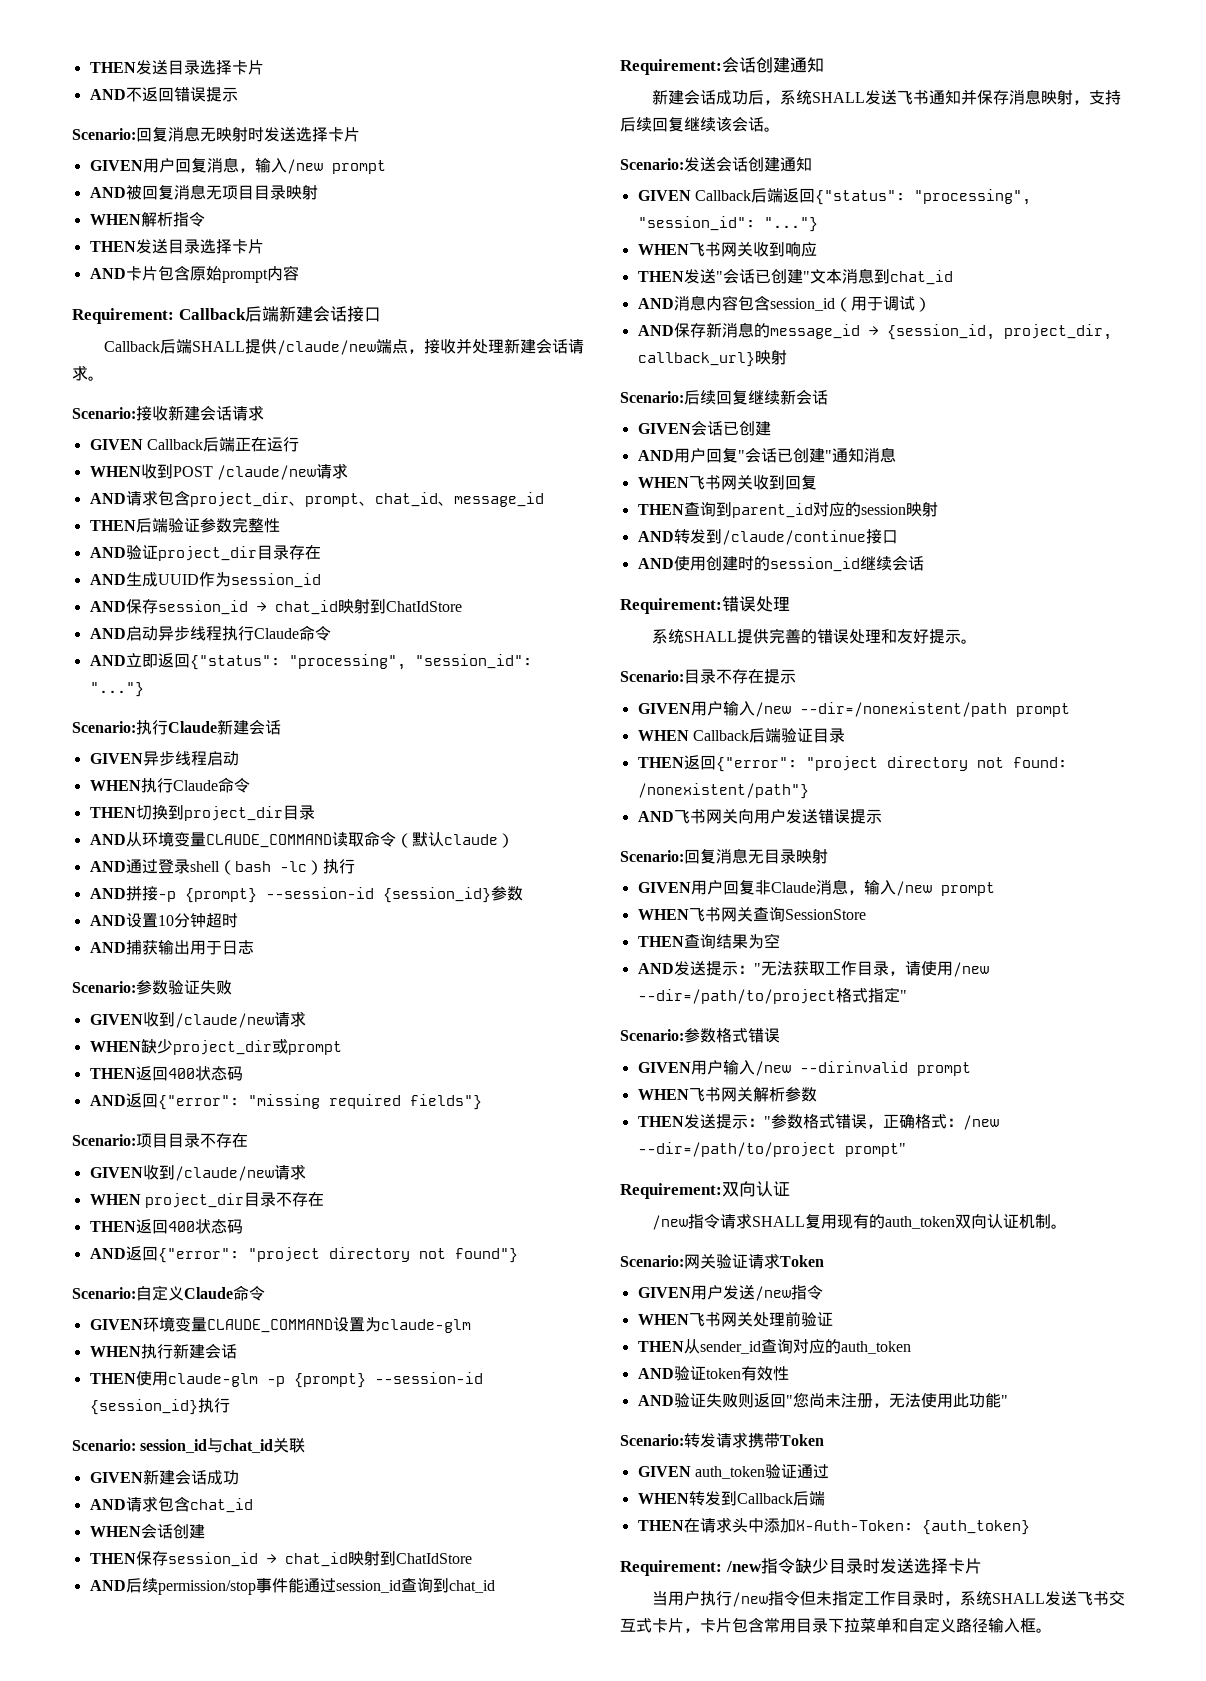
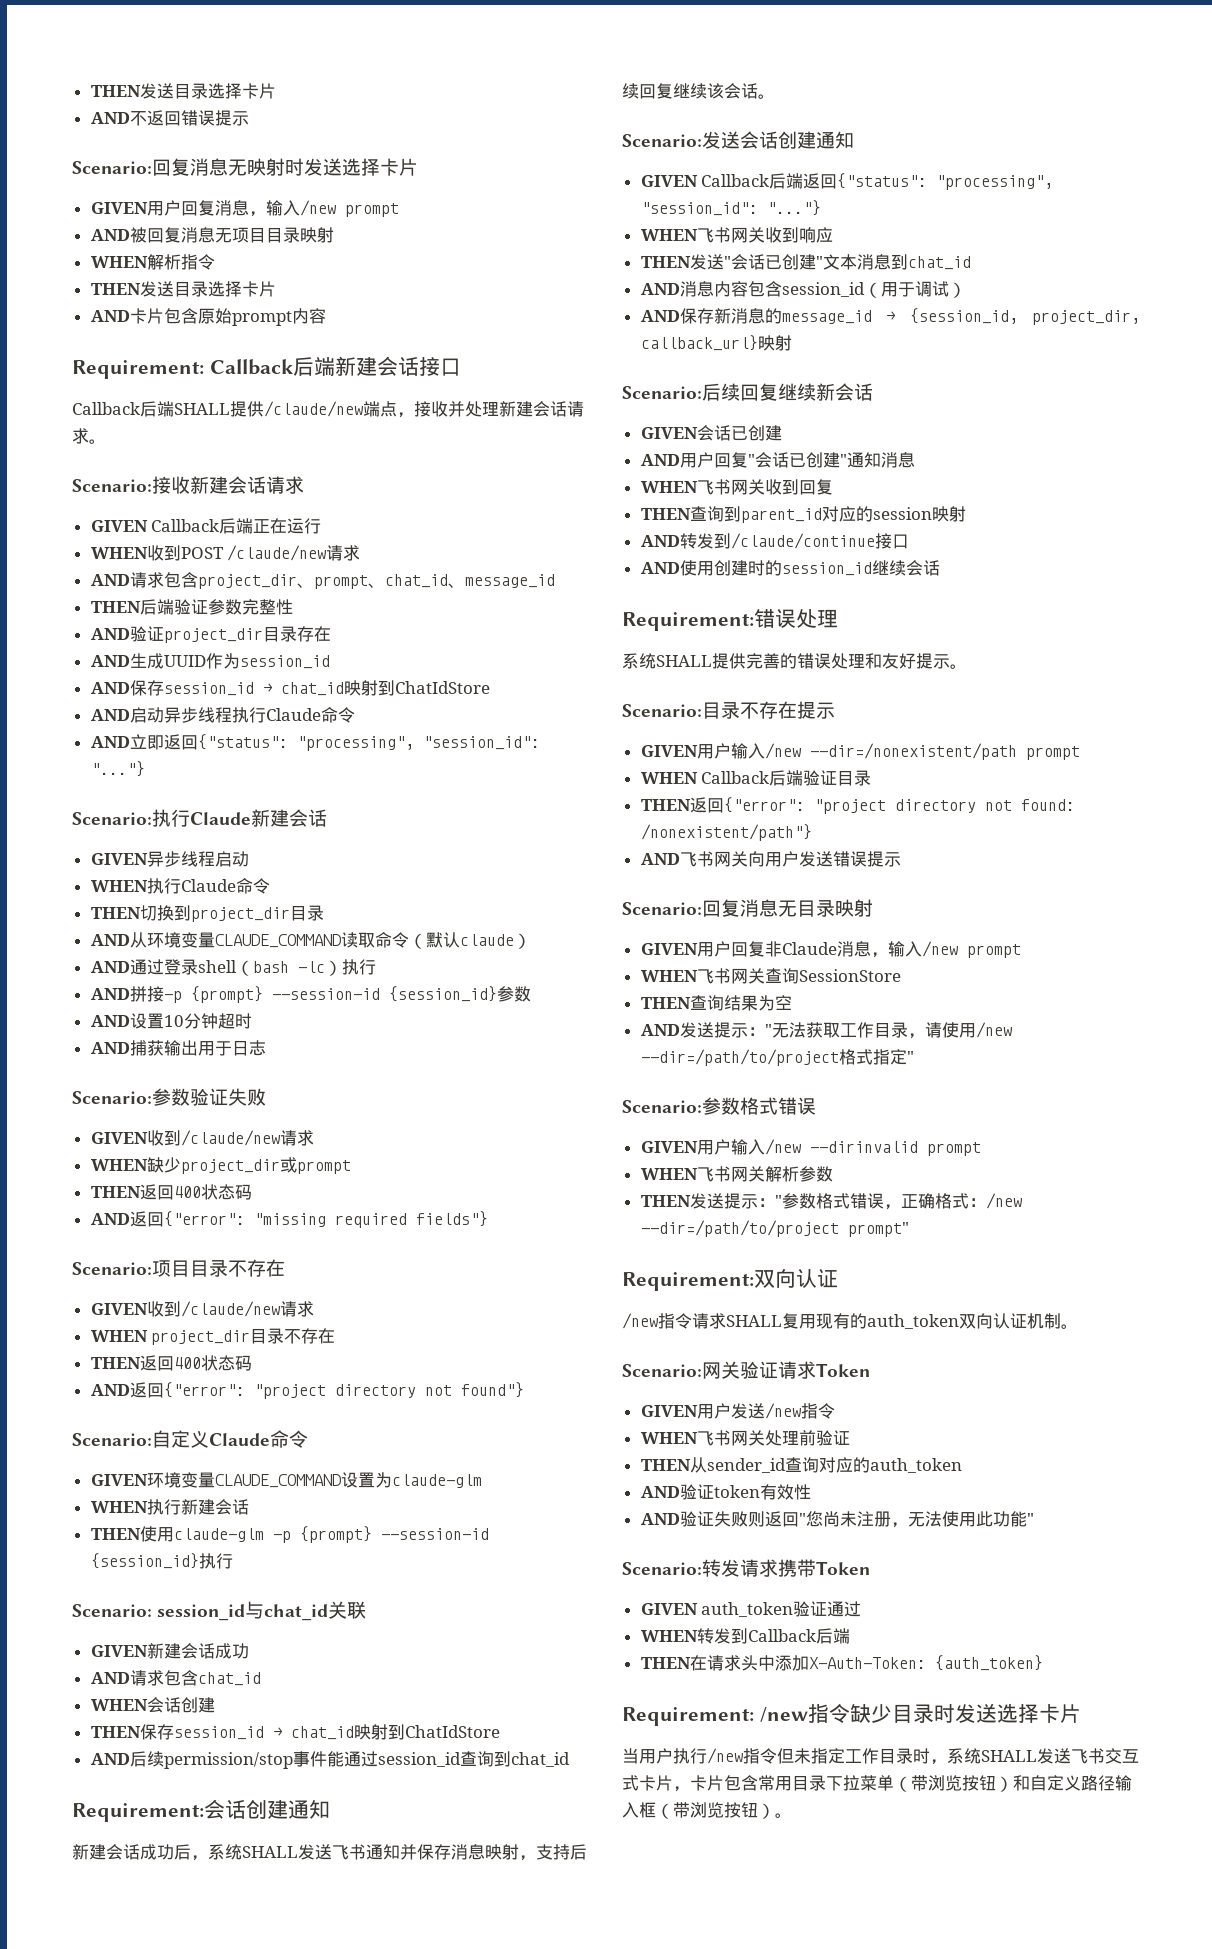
- 当用户执行/new指令但未指定工作目录时，系统SHALL发送飞书交互式卡片，卡片包含常用目录下拉菜单和自定义路径输入框。
+ 当用户执行/new指令但未指定工作目录时，系统SHALL发送飞书交互式卡片，卡片包含常用目录下拉菜单（带浏览按钮）和自定义路径输入框（带浏览按钮）。

